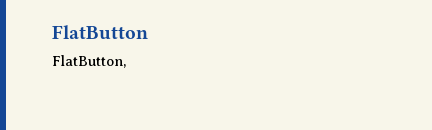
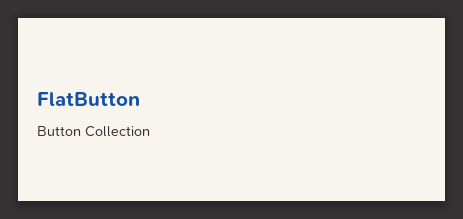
- FlatButton,
+ Button Collection

